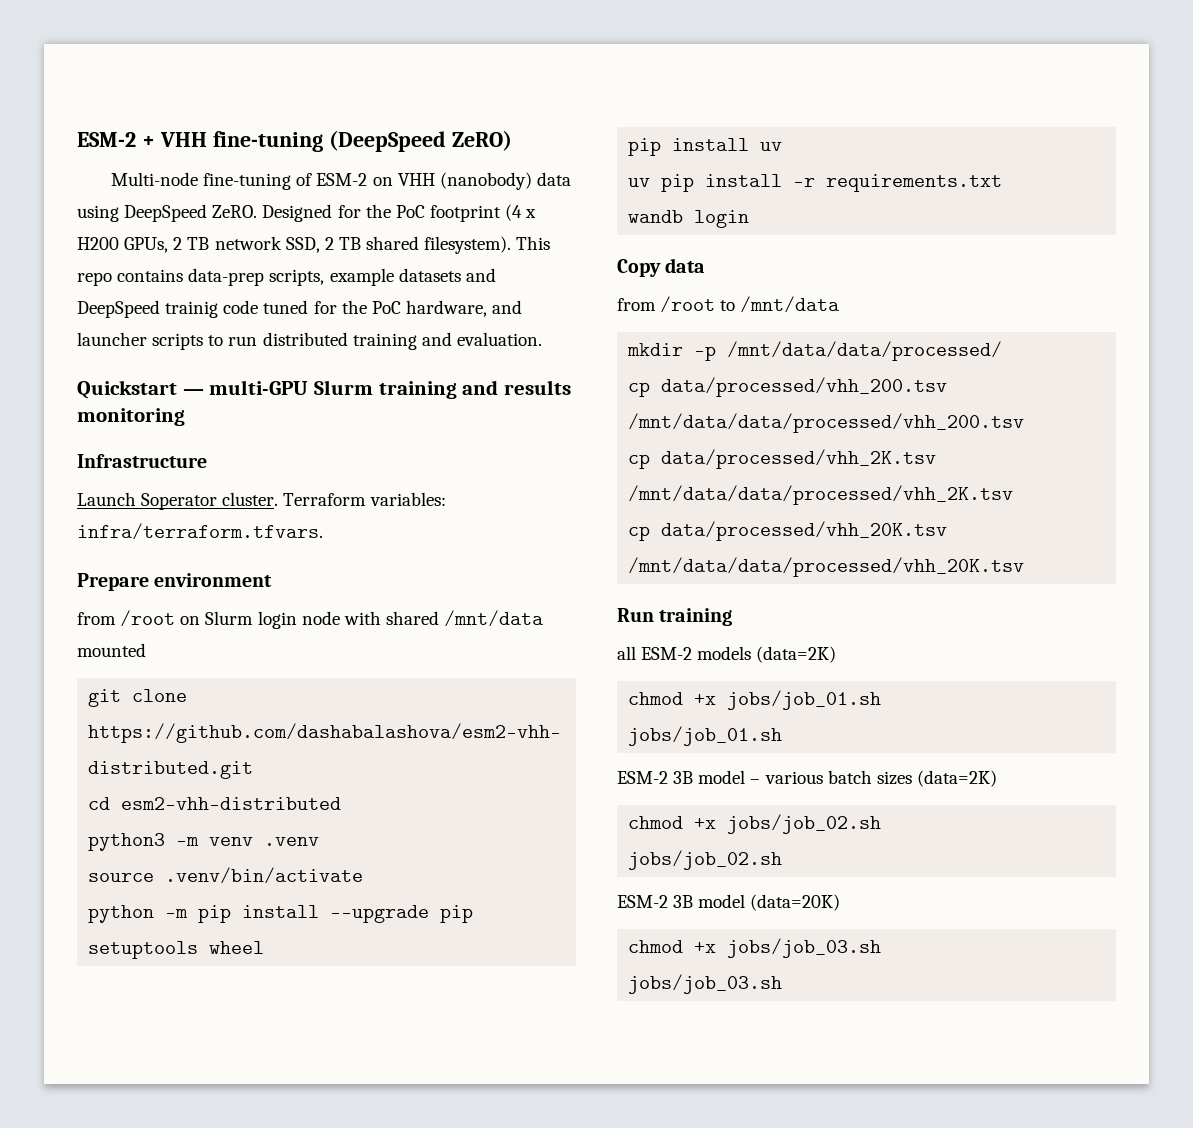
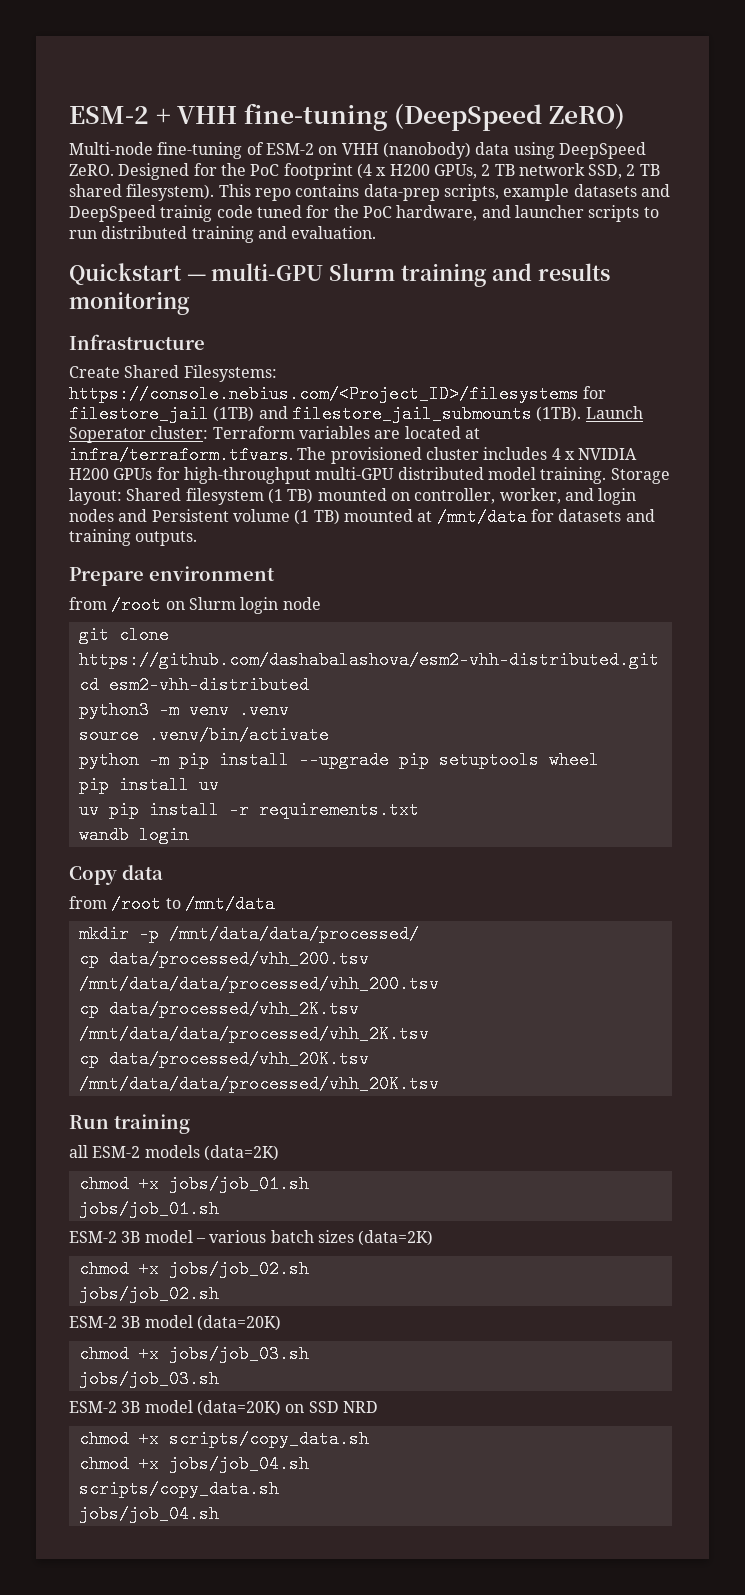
- Launch Soperator cluster. Terraform variables: infra/terraform.tfvars.
+ Create Shared Filesystems: https://console.nebius.com/<Project_ID>/filesystems for filestore_jail (1TB) and filestore_jail_submounts (1TB). Launch Soperator cluster: Terraform variables are located at infra/terraform.tfvars. The provisioned cluster includes 4 x NVIDIA H200 GPUs for high-throughput multi‑GPU distributed model training. Storage layout: Shared filesystem (1 TB) mounted on controller, worker, and login nodes and Persistent volume (1 TB) mounted at /mnt/data for datasets and training outputs.
- from /root on Slurm login node with shared /mnt/data mounted
+ from /root on Slurm login node
+ ESM-2 3B model (data=20K) on SSD NRD
+ chmod +x scripts/copy_data.sh
+ chmod +x jobs/job_04.sh
+ scripts/copy_data.sh
+ jobs/job_04.sh

